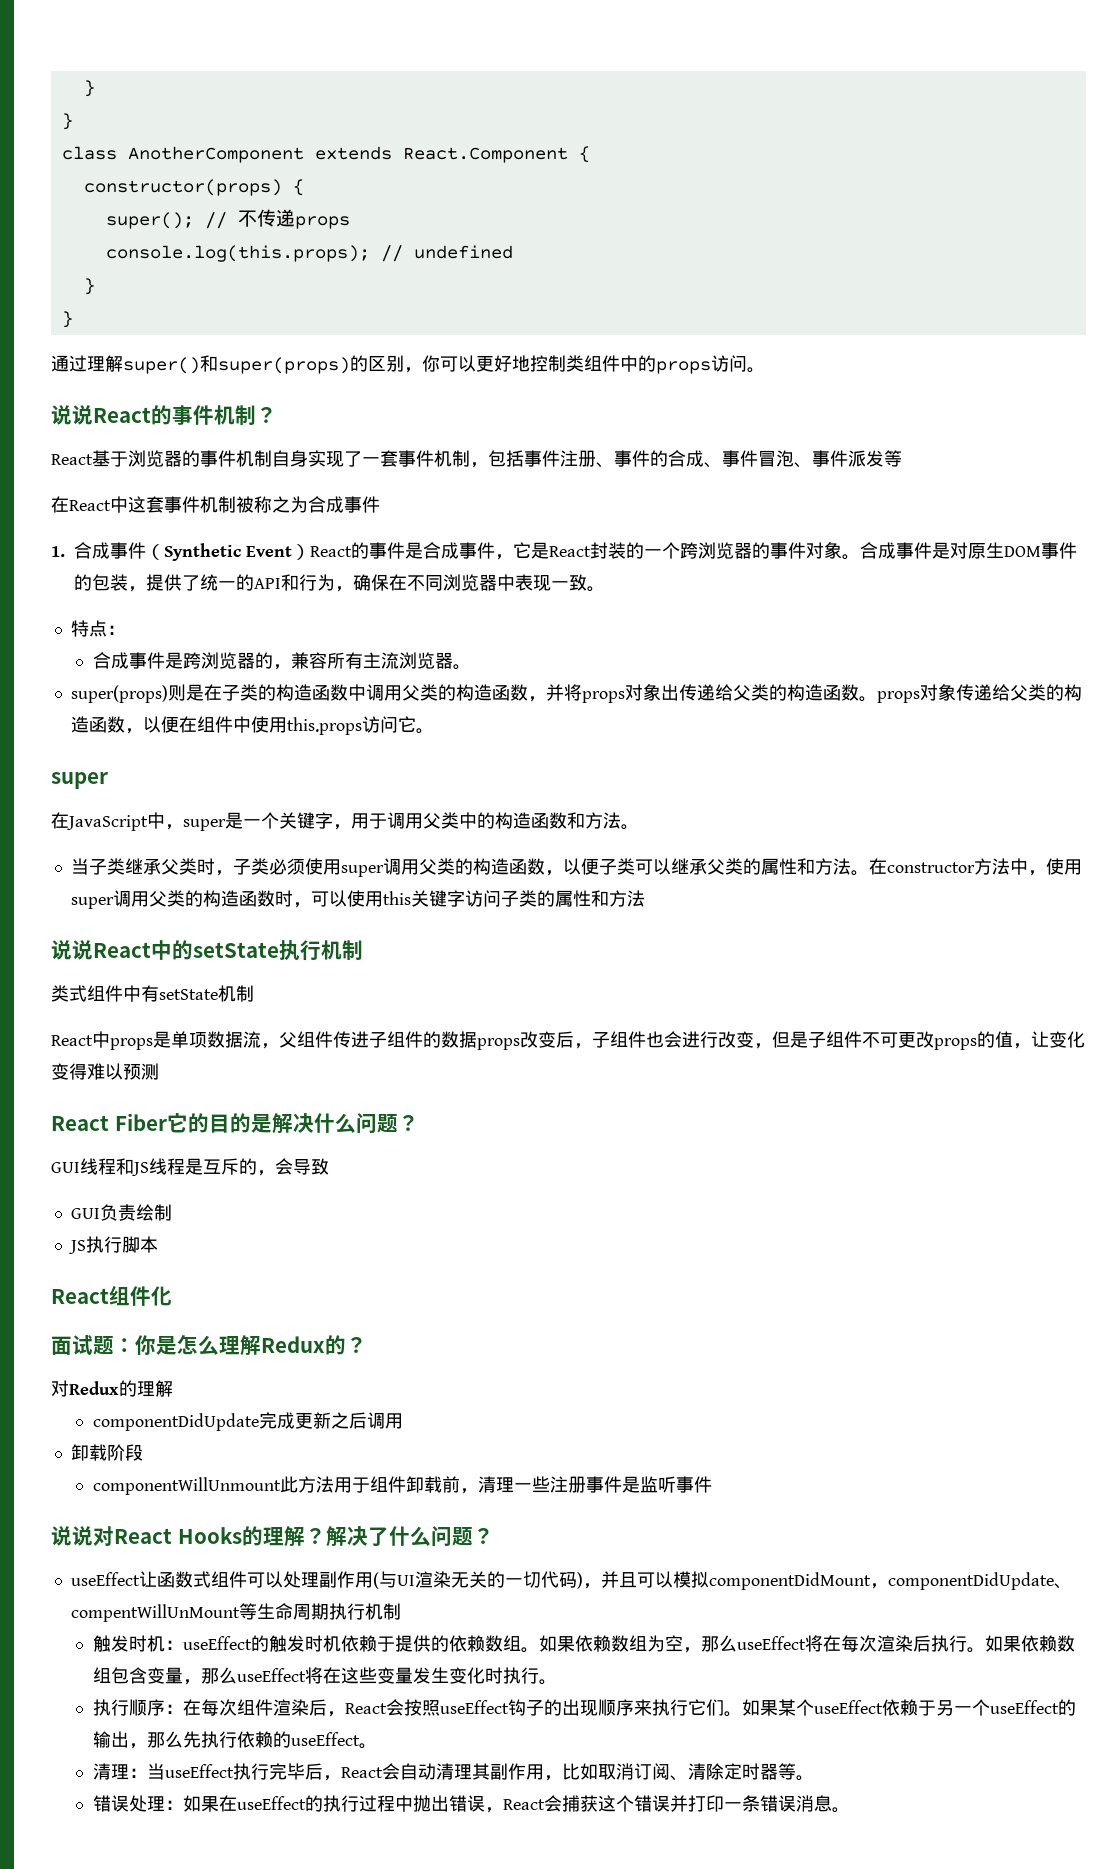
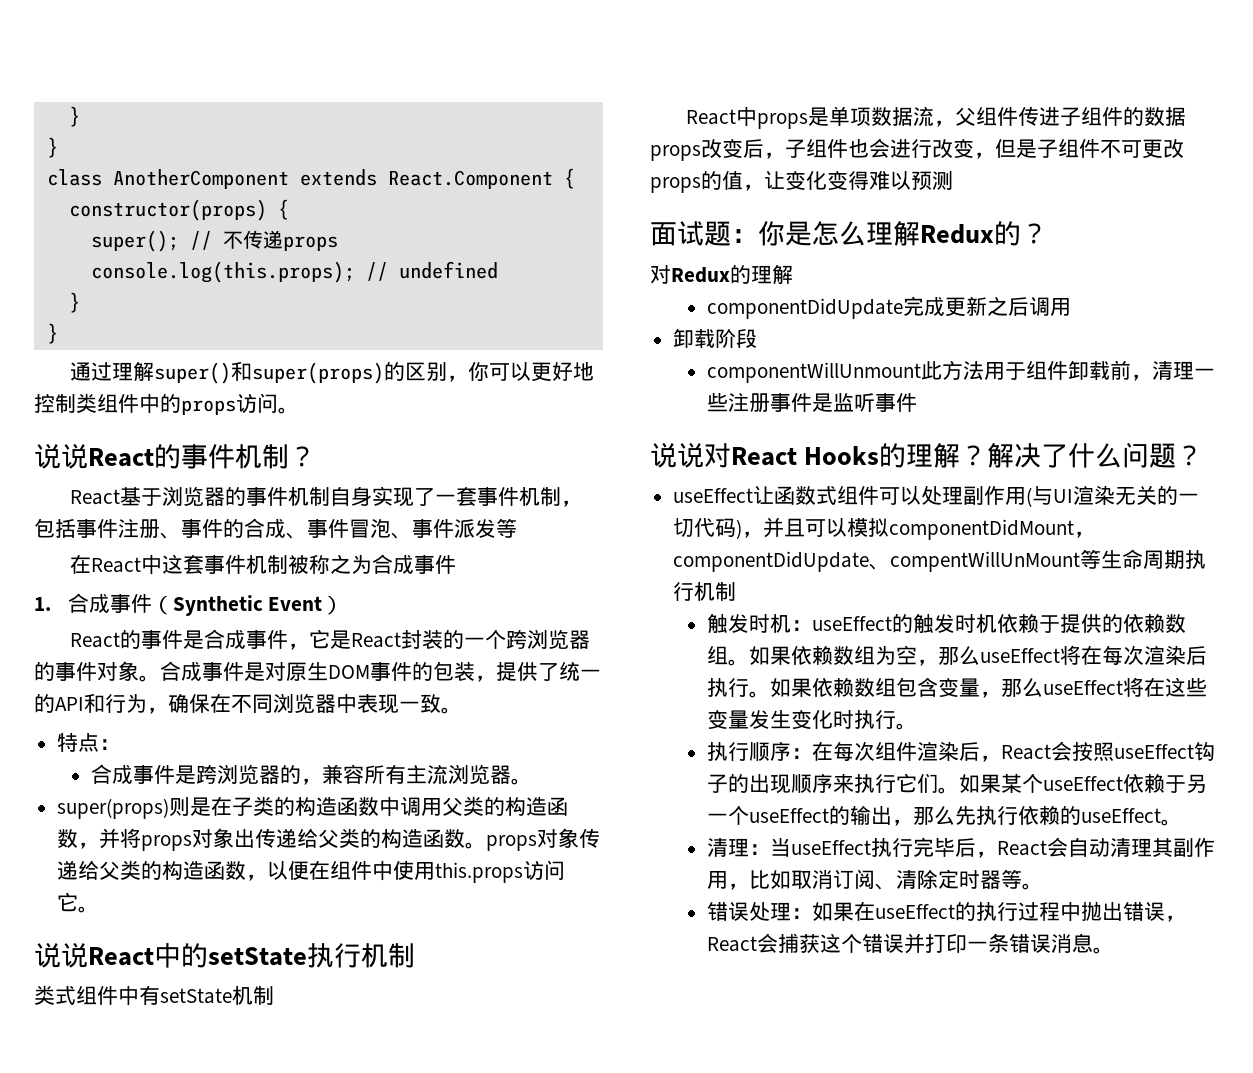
- 1.合成事件（Synthetic Event）React的事件是合成事件，它是React封装的一个跨浏览器的事件对象。
+ 1.合成事件（Synthetic Event）
+ React的事件是合成事件，它是React封装的一个跨浏览器的事件对象。
  super(props)则是在子类的构造函数中调用父类的构造函数，并将props对象出传递给父类的构造函数。props对象传递给父类的构造函数，以便在组件中使用this.props访问它。
- super
- 在JavaScript中，super是一个关键字，用于调用父类中的构造函数和方法。
- 当子类继承父类时，子类必须使用super调用父类的构造函数，以便子类可以继承父类的属性和方法。在constructor方法中，使用super调用父类的构造函数时，可以使用this关键字访问子类的属性和方法
- React Fiber它的目的是解决什么问题？
- GUI线程和JS线程是互斥的，会导致
- GUI负责绘制
- JS执行脚本
- React组件化

